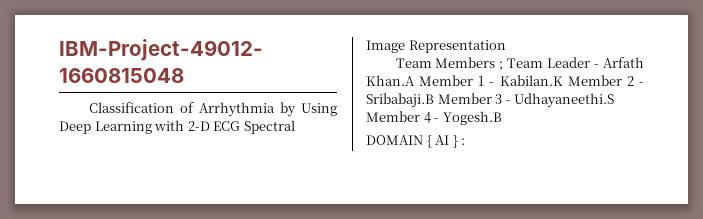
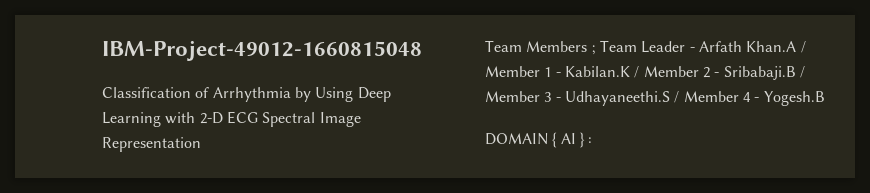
- Team Members ; Team Leader - Arfath Khan.A Member 1 - Kabilan.K Member 2 - Sribabaji.B Member 3 - Udhayaneethi.S Member 4 - Yogesh.B
+ Team Members ; Team Leader - Arfath Khan.A / Member 1 - Kabilan.K / Member 2 - Sribabaji.B / Member 3 - Udhayaneethi.S / Member 4 - Yogesh.B

